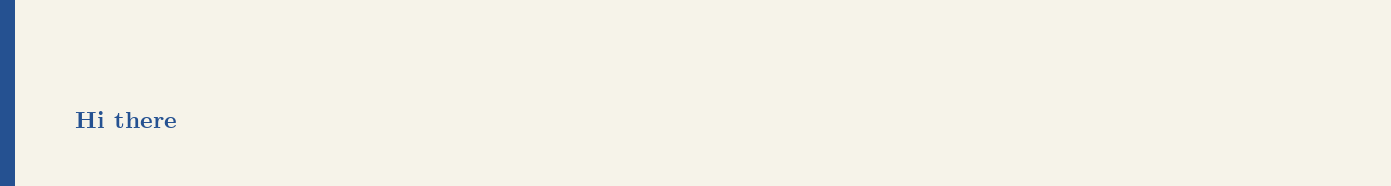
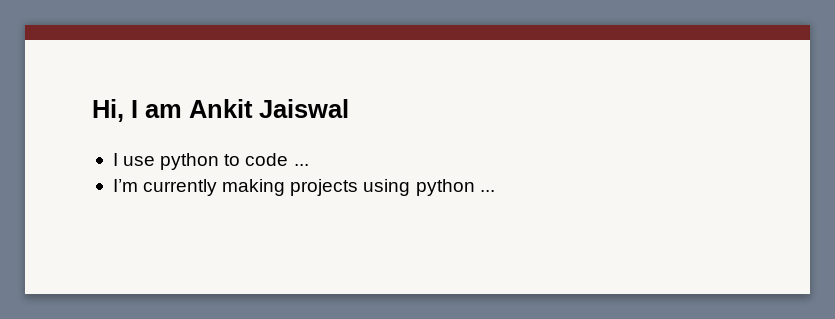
- Hi there
+ Hi, I am Ankit Jaiswal
+ I use python to code ...
+ I’m currently making projects using python ...

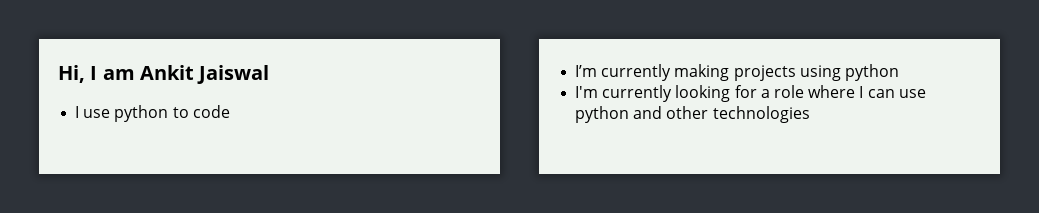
- I use python to code ...
+ I use python to code
- I’m currently making projects using python ...
+ I’m currently making projects using python
+ I'm currently looking for a role where I can use python and other technologies

